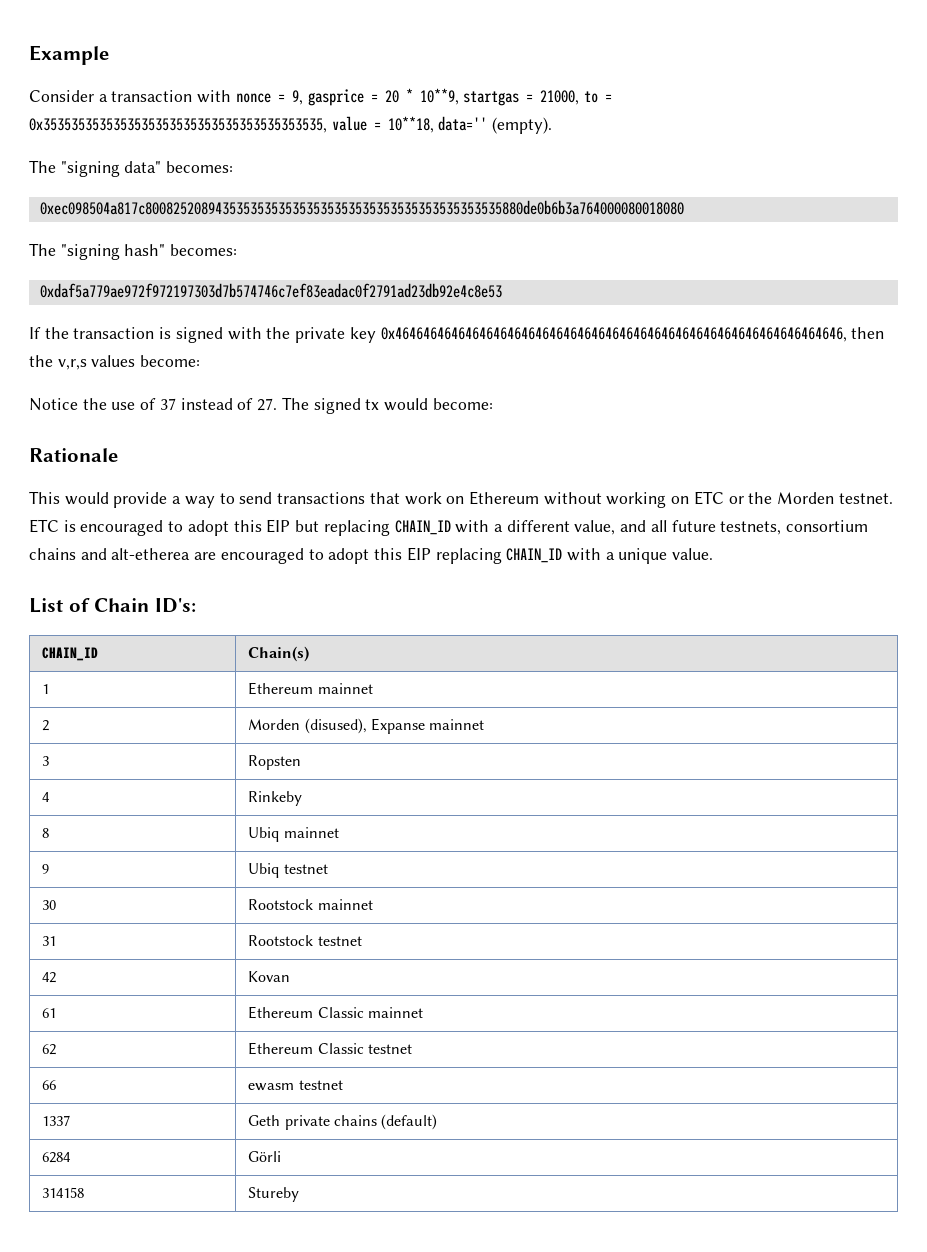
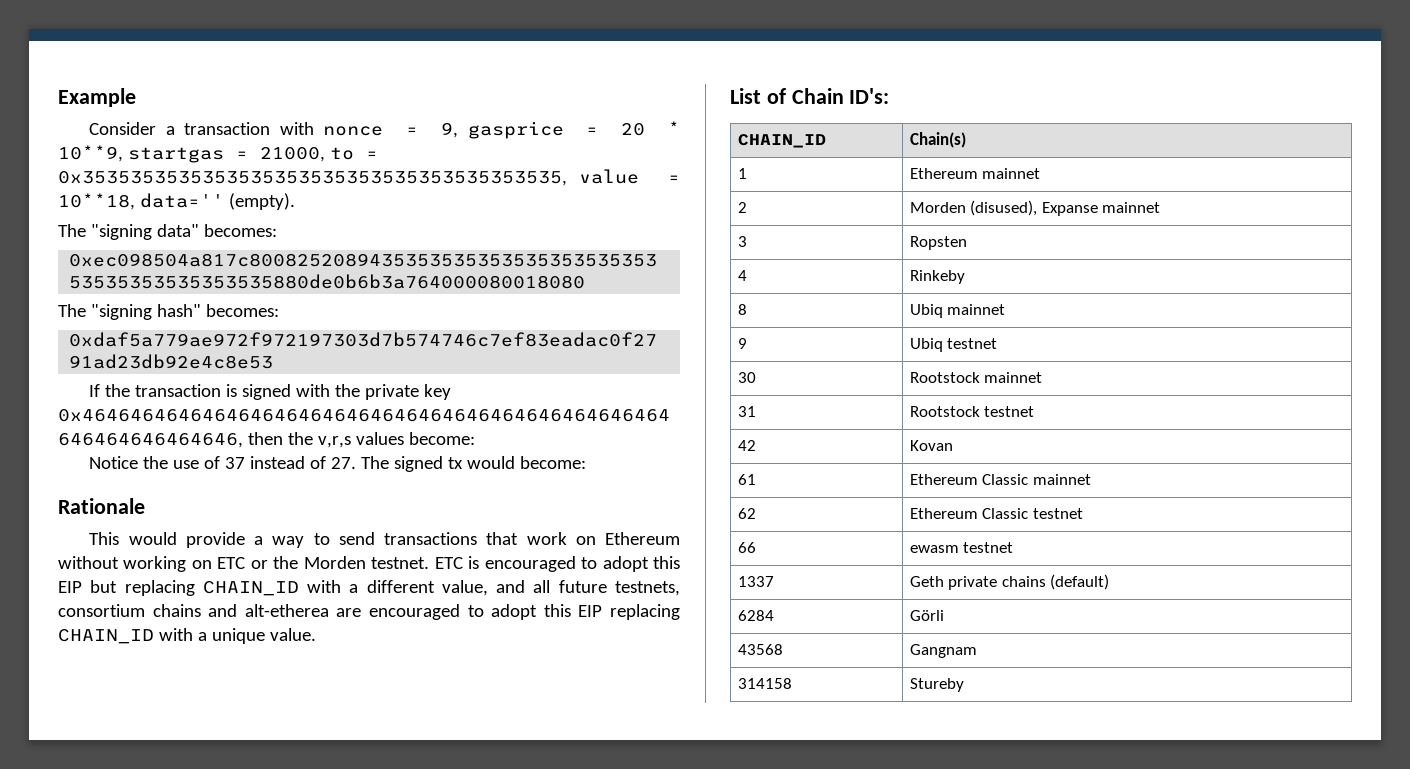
+ 43568 | Gangnam

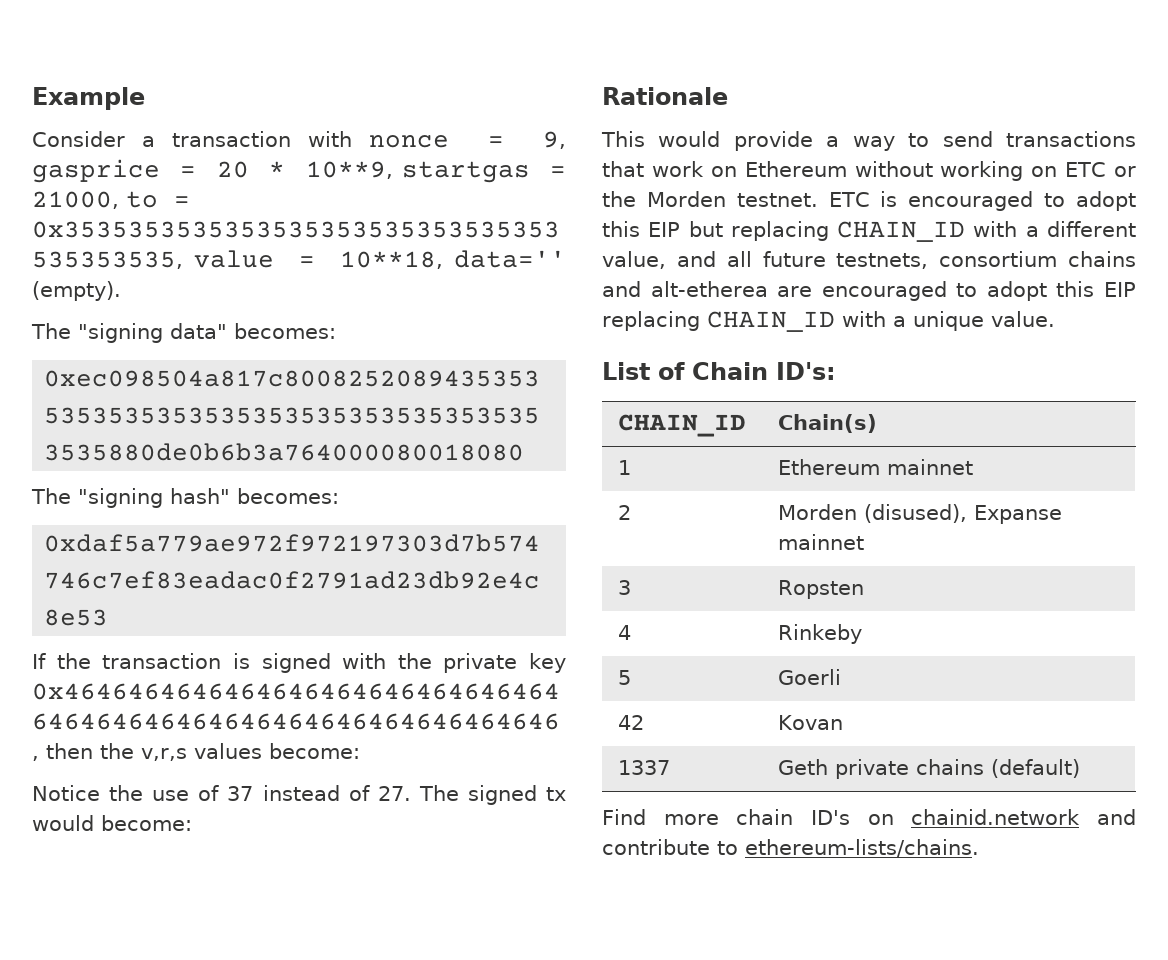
- 8 | Ubiq mainnet
- 9 | Ubiq testnet
- 30 | Rootstock mainnet
- 31 | Rootstock testnet
+ 5 | Goerli
  42 | Kovan
- 61 | Ethereum Classic mainnet
- 62 | Ethereum Classic testnet
- 66 | ewasm testnet
- 6284 | Görli
- 43568 | Gangnam
- 314158 | Stureby
+ Find more chain ID's on chainid.network and contribute to ethereum-lists/chains.

